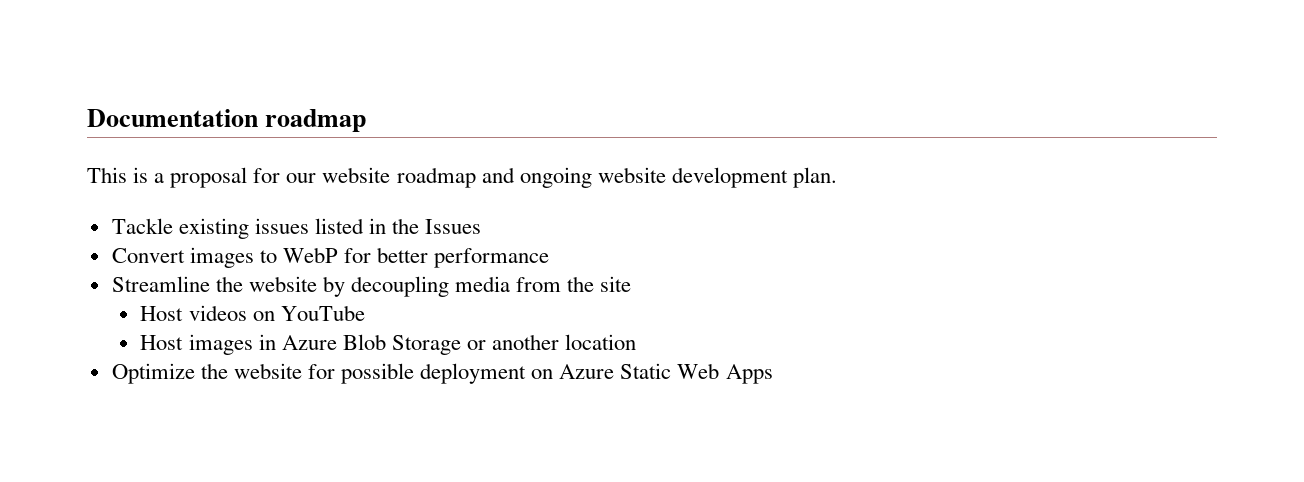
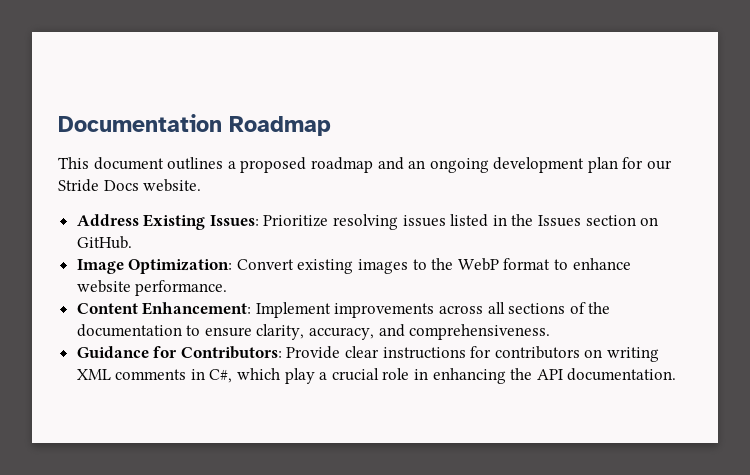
- Documentation roadmap
+ Documentation Roadmap
- This is a proposal for our website roadmap and ongoing website development plan.
- Tackle existing issues listed in the Issues
- Convert images to WebP for better performance
- Streamline the website by decoupling media from the site
- Host videos on YouTube
- Host images in Azure Blob Storage or another location
- Optimize the website for possible deployment on Azure Static Web Apps
+ This document outlines a proposed roadmap and an ongoing development plan for our Stride Docs website.
+ Address Existing Issues: Prioritize resolving issues listed in the Issues section on GitHub.
+ Image Optimization: Convert existing images to the WebP format to enhance website performance.
+ Content Enhancement: Implement improvements across all sections of the documentation to ensure clarity, accuracy, and comprehensiveness.
+ Guidance for Contributors: Provide clear instructions for contributors on writing XML comments in C#, which play a crucial role in enhancing the API documentation.

